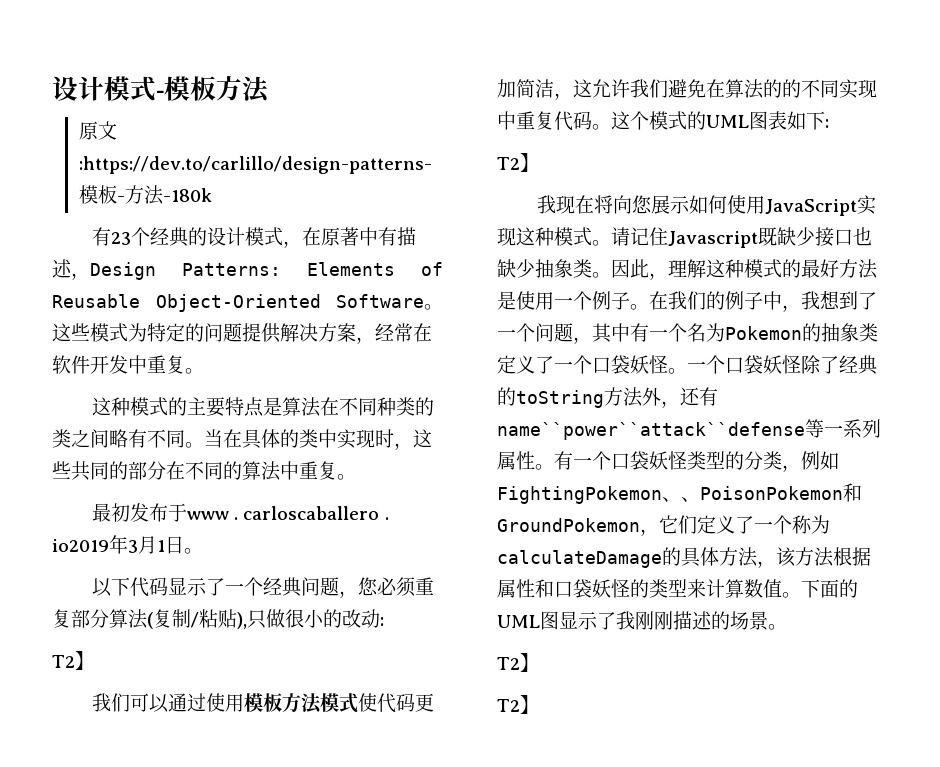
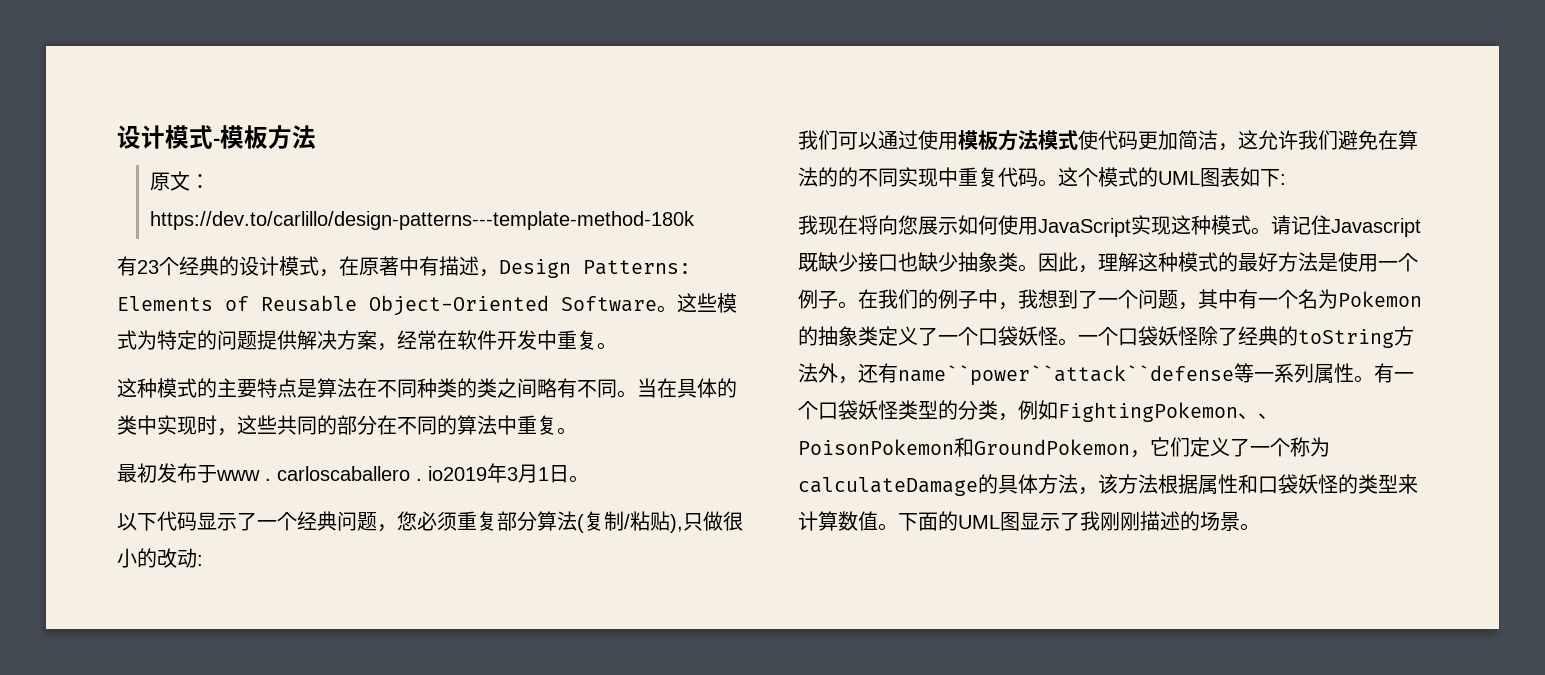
- 原文:https://dev.to/carlillo/design-patterns-模板-方法-180k
+ 原文：https://dev.to/carlillo/design-patterns---template-method-180k
  以下代码显示了一个经典问题，您必须重复部分算法(复制/粘贴),只做很小的改动:
- T2】
  这个模式的UML图表如下:
- T2】
  下面的UML图显示了我刚刚描述的场景。
- T2】
- T2】

